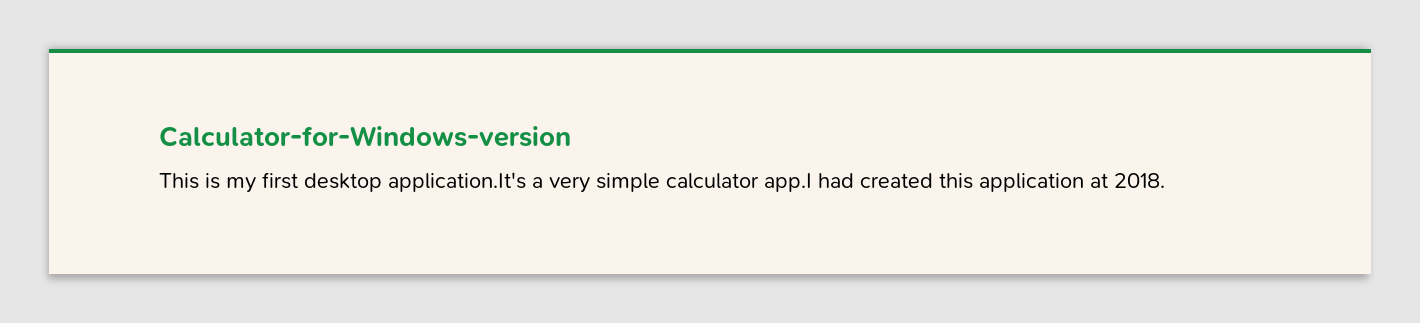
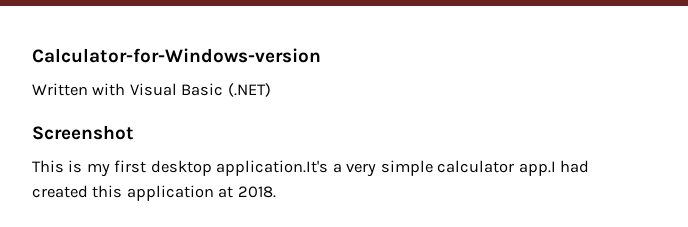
+ Written with Visual Basic (.NET)
+ Screenshot

